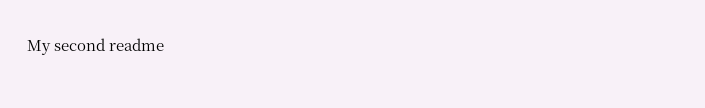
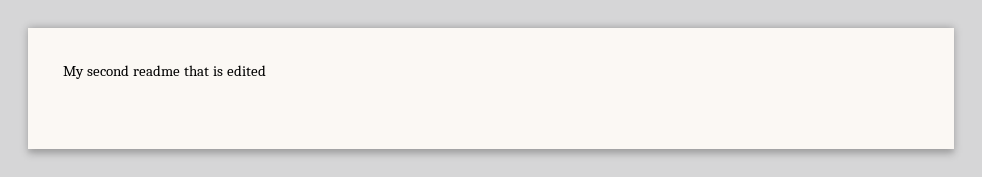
- My second readme
+ My second readme that is edited

